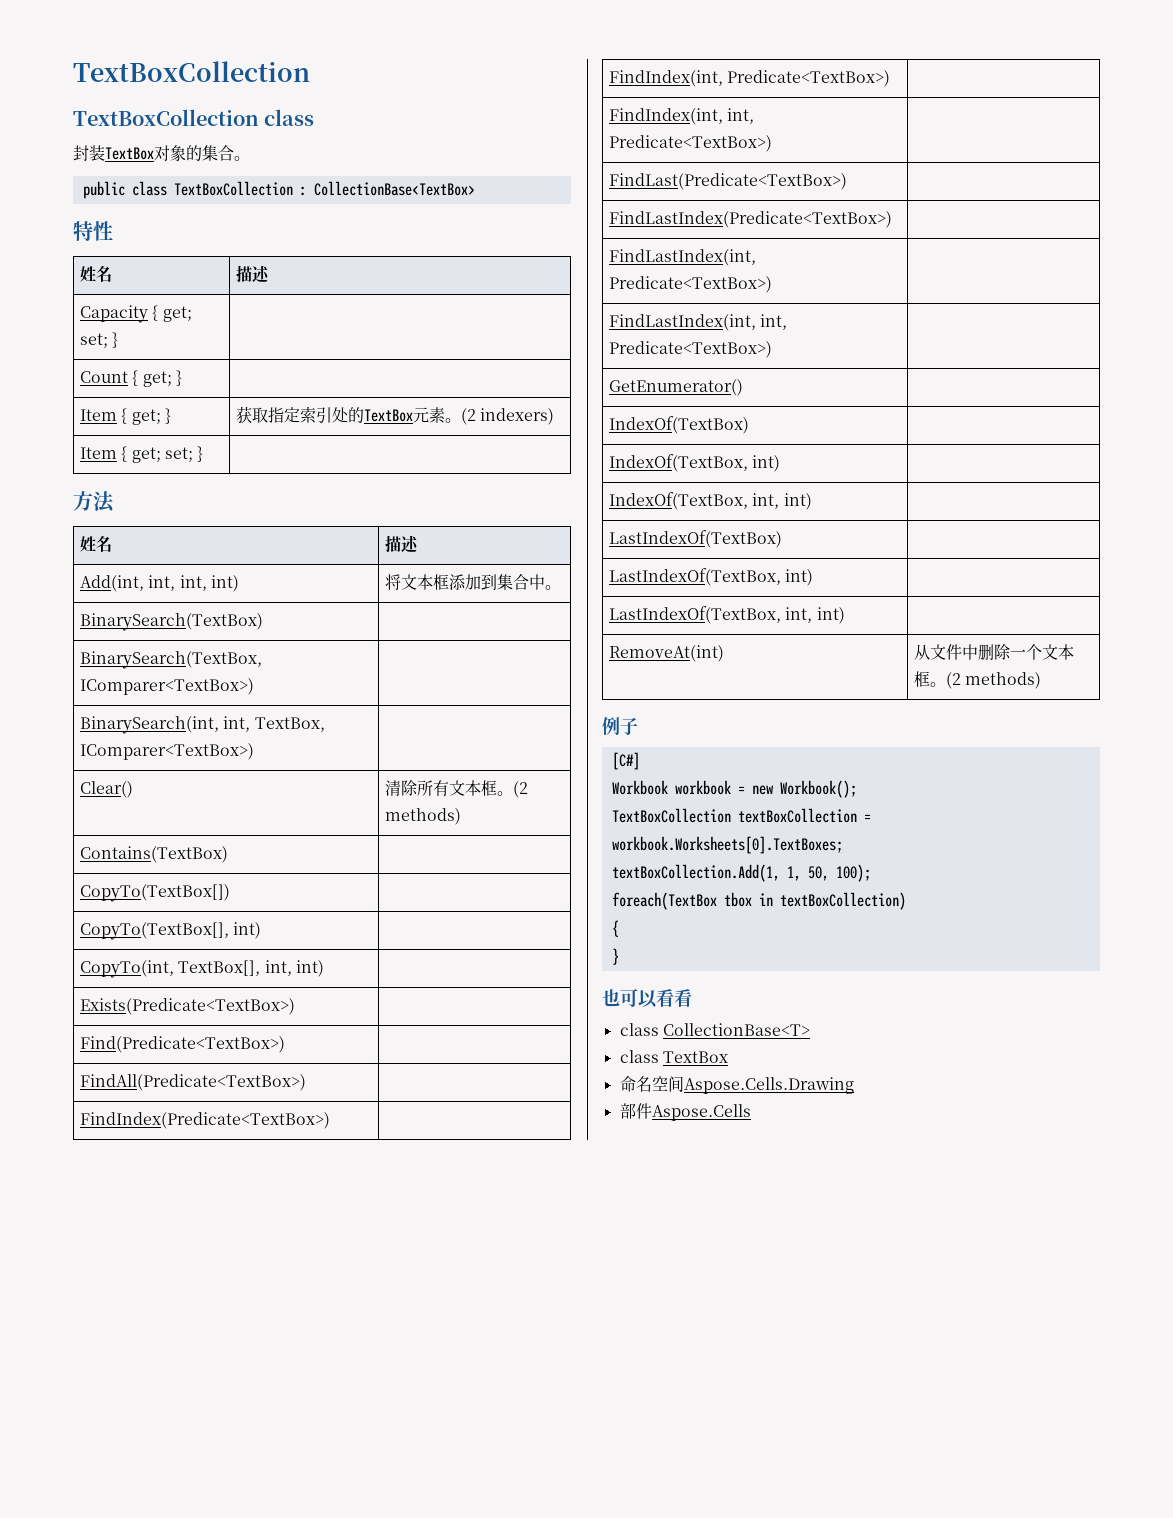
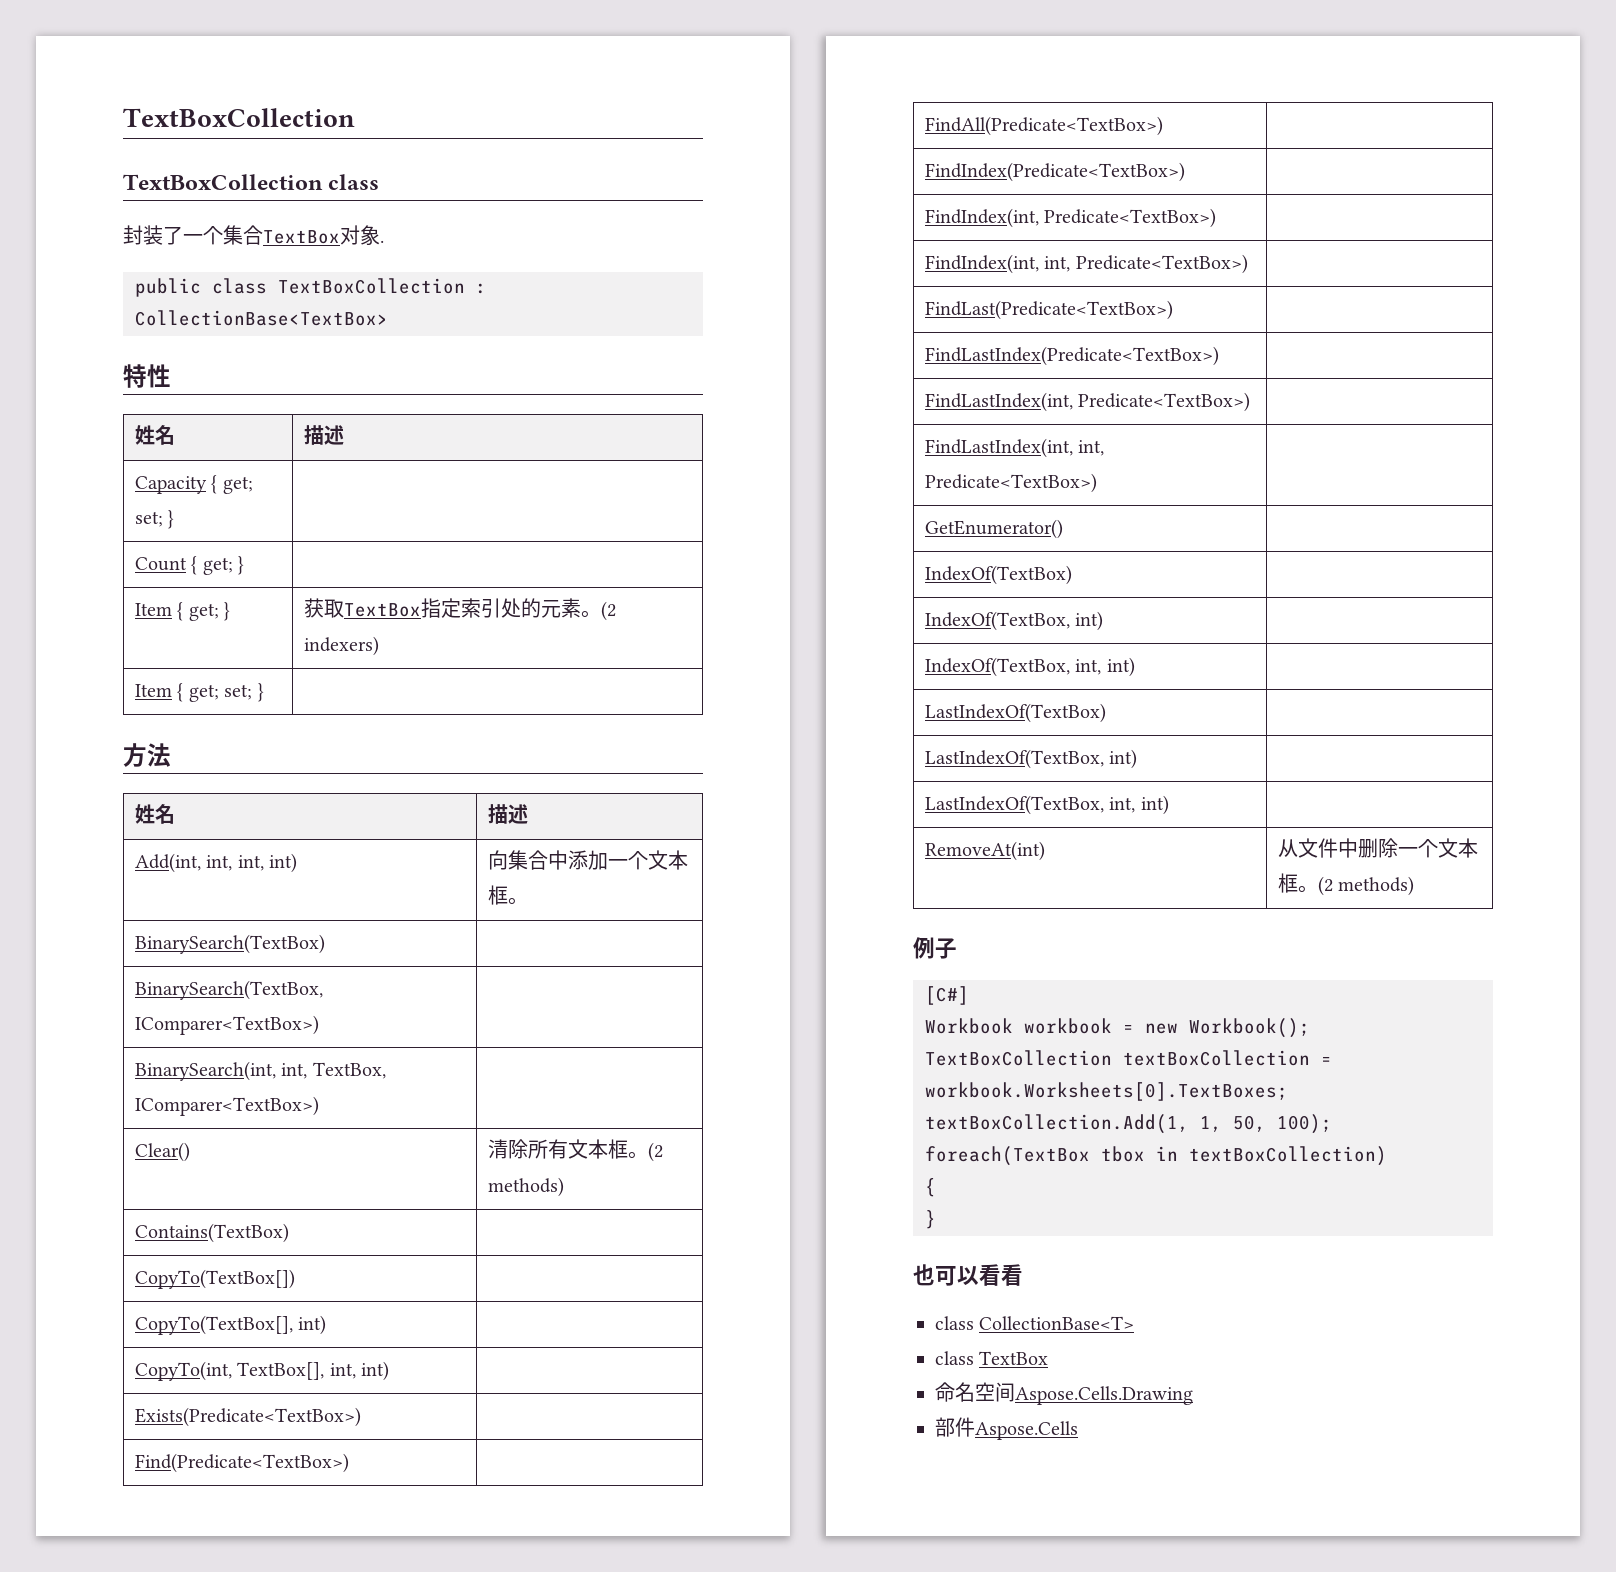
- 封装TextBox对象的集合。
+ 封装了一个集合TextBox对象.
- Item { get; } | 获取指定索引处的TextBox元素。(2 indexers)
+ Item { get; } | 获取TextBox指定索引处的元素。(2 indexers)
- Add(int, int, int, int) | 将文本框添加到集合中。
+ Add(int, int, int, int) | 向集合中添加一个文本框。

